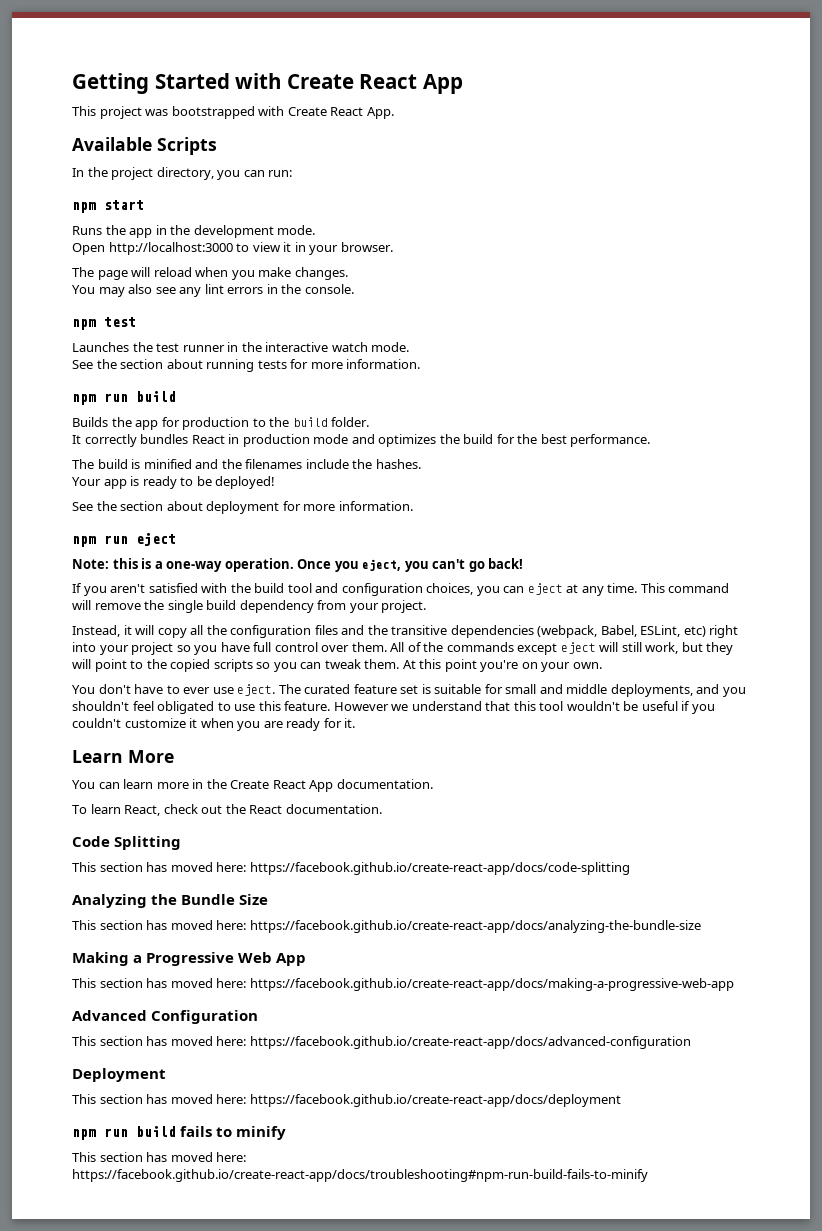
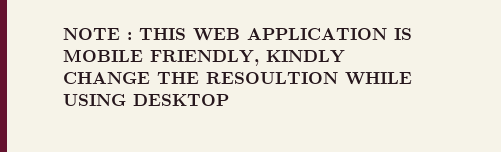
- Getting Started with Create React App
- This project was bootstrapped with Create React App.
- Available Scripts
- In the project directory, you can run:
- npm start
- Runs the app in the development mode.
- Open http://localhost:3000 to view it in your browser.
- The page will reload when you make changes.
- You may also see any lint errors in the console.
- npm test
- Launches the test runner in the interactive watch mode.
- See the section about running tests for more information.
- npm run build
- Builds the app for production to the build folder.
- It correctly bundles React in production mode and optimizes the build for the best performance.
- The build is minified and the filenames include the hashes.
- Your app is ready to be deployed!
- See the section about deployment for more information.
- npm run eject
- Note: this is a one-way operation. Once you eject, you can't go back!
- If you aren't satisfied with the build tool and configuration choices, you can eject at any time. This command will remove the single build dependency from your project.
- Instead, it will copy all the configuration files and the transitive dependencies (webpack, Babel, ESLint, etc) right into your project so you have full control over them. All of the commands except eject will still work, but they will point to the copied scripts so you can tweak them. At this point you're on your own.
- You don't have to ever use eject. The curated feature set is suitable for small and middle deployments, and you shouldn't feel obligated to use this feature. However we understand that this tool wouldn't be useful if you couldn't customize it when you are ready for it.
- Learn More
- You can learn more in the Create React App documentation.
- To learn React, check out the React documentation.
- Code Splitting
- This section has moved here: https://facebook.github.io/create-react-app/docs/code-splitting
- Analyzing the Bundle Size
- This section has moved here: https://facebook.github.io/create-react-app/docs/analyzing-the-bundle-size
- Making a Progressive Web App
- This section has moved here: https://facebook.github.io/create-react-app/docs/making-a-progressive-web-app
- Advanced Configuration
- This section has moved here: https://facebook.github.io/create-react-app/docs/advanced-configuration
- Deployment
- This section has moved here: https://facebook.github.io/create-react-app/docs/deployment
- npm run build fails to minify
- This section has moved here: https://facebook.github.io/create-react-app/docs/troubleshooting#npm-run-build-fails-to-minify
+ NOTE : THIS WEB APPLICATION IS MOBILE FRIENDLY, KINDLY CHANGE THE RESOULTION WHILE USING DESKTOP

